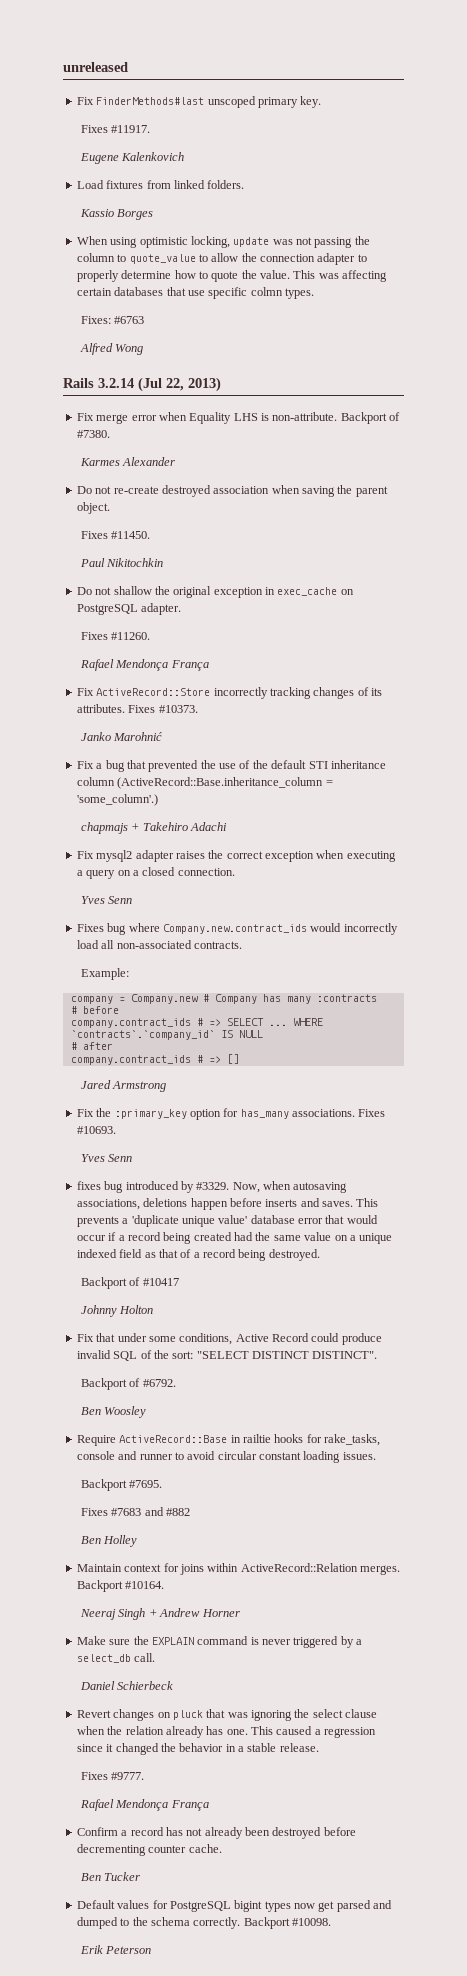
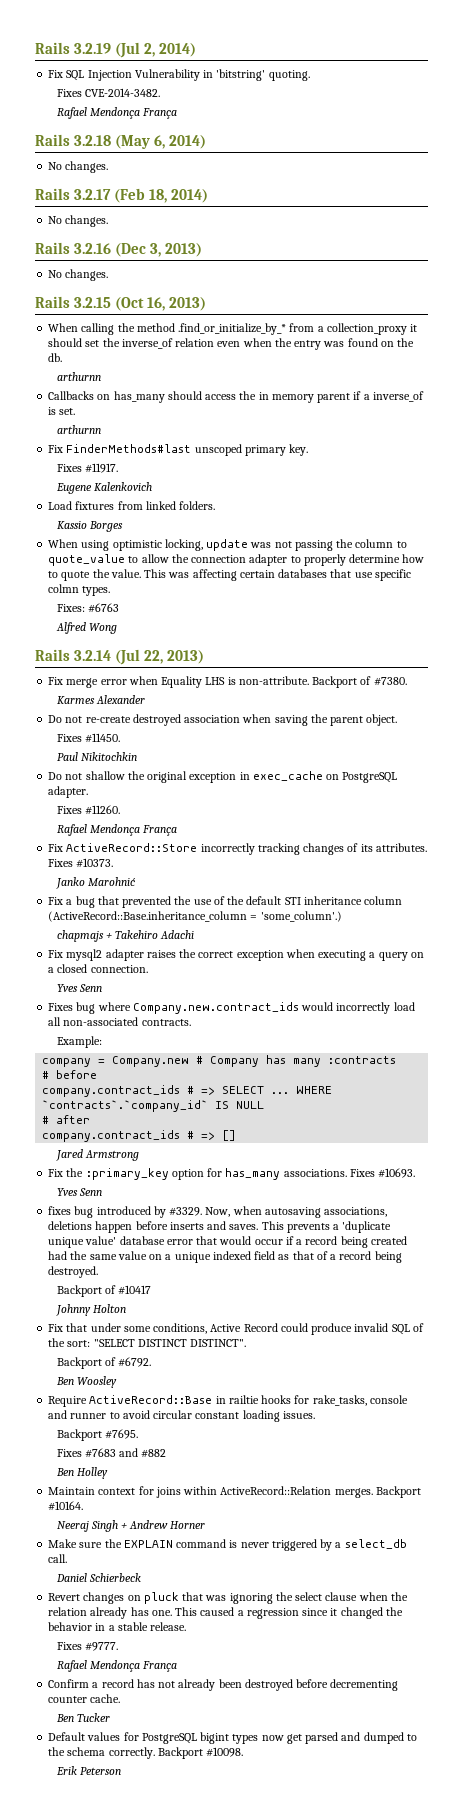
- unreleased
+ Rails 3.2.19 (Jul 2, 2014)
+ Fix SQL Injection Vulnerability in 'bitstring' quoting.
+ Fixes CVE-2014-3482.
+ Rafael Mendonça França
+ Rails 3.2.18 (May 6, 2014)
+ No changes.
+ Rails 3.2.17 (Feb 18, 2014)
+ No changes.
+ Rails 3.2.16 (Dec 3, 2013)
+ No changes.
+ Rails 3.2.15 (Oct 16, 2013)
+ When calling the method .find_or_initialize_by_* from a collection_proxy it should set the inverse_of relation even when the entry was found on the db.
+ arthurnn
+ Callbacks on has_many should access the in memory parent if a inverse_of is set.
+ arthurnn

